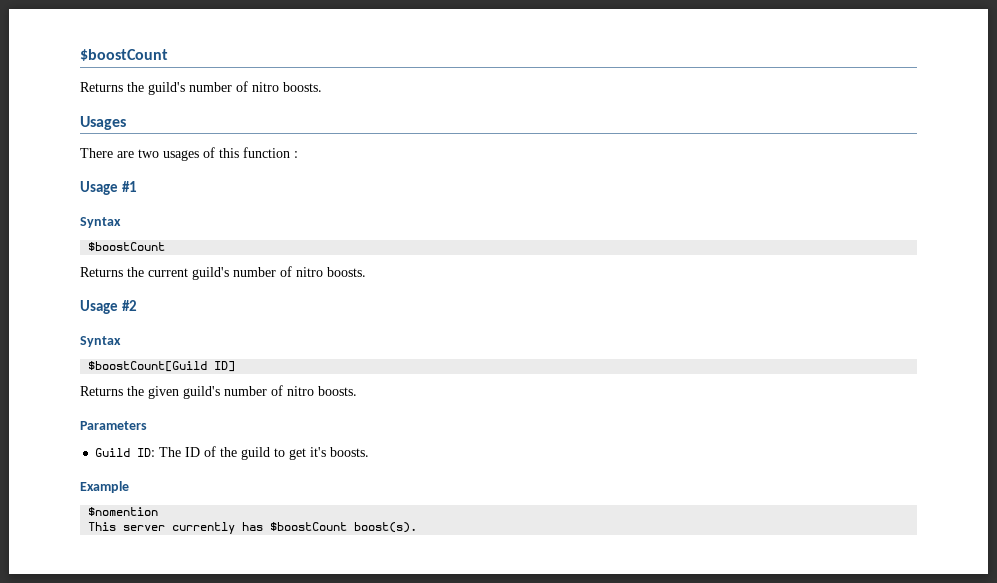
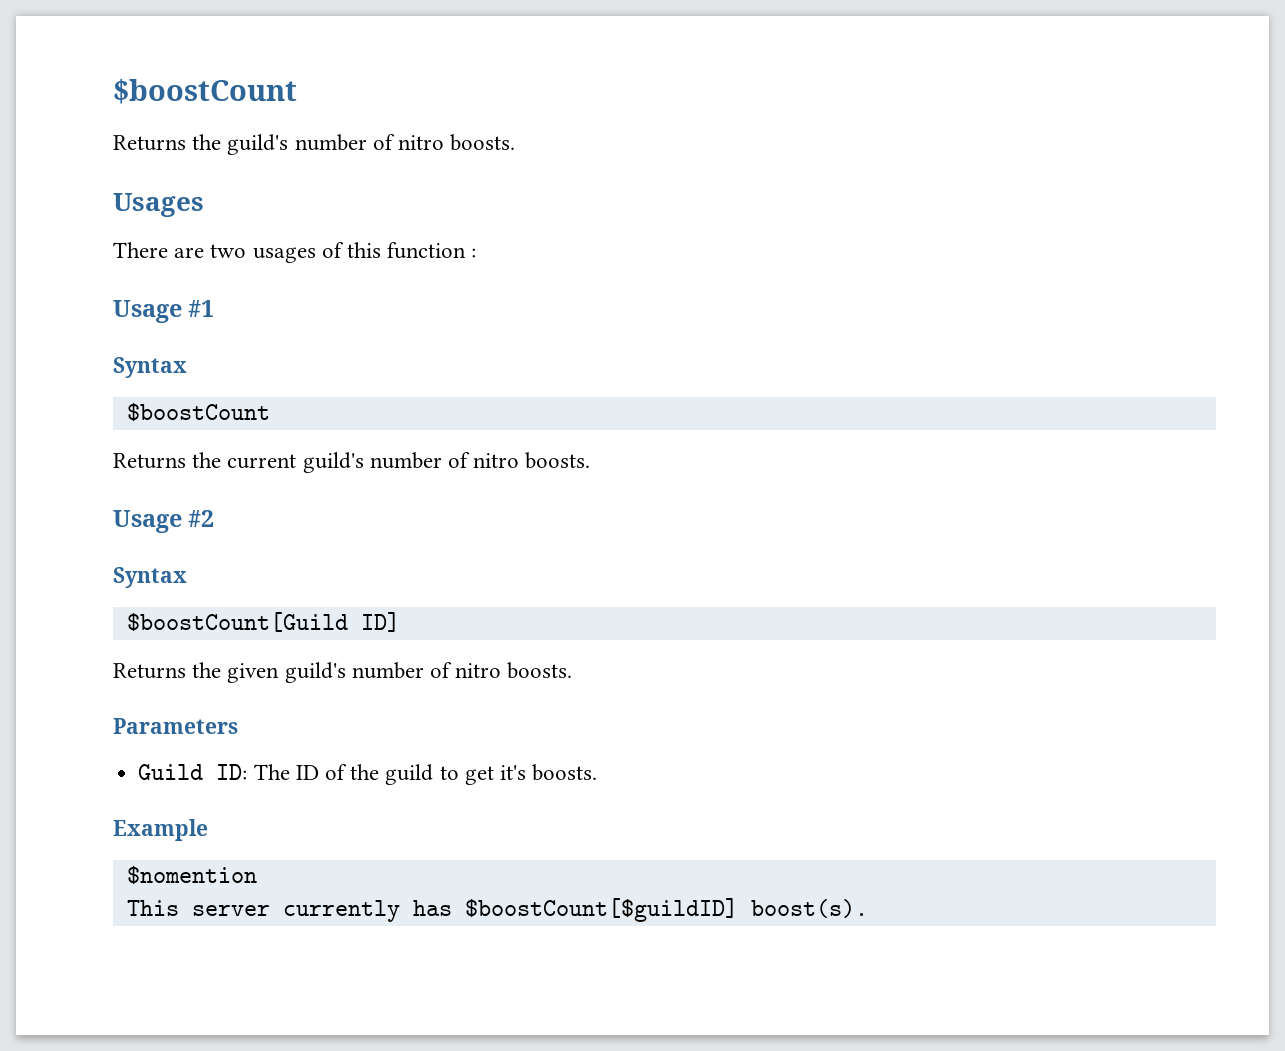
- This server currently has $boostCount boost(s).
+ This server currently has $boostCount[$guildID] boost(s).

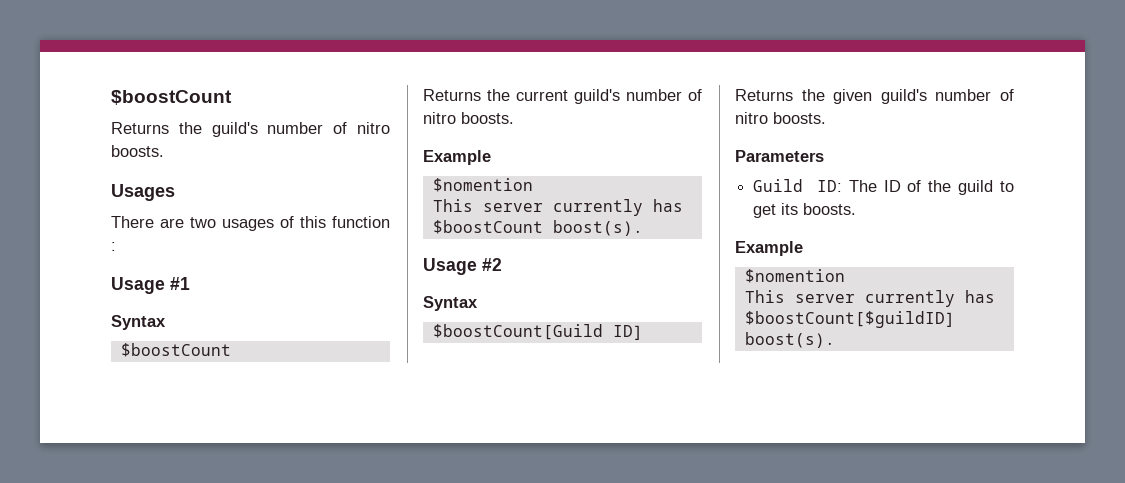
  Returns the current guild's number of nitro boosts.
+ Example
+ $nomention
+ This server currently has $boostCount boost(s).
- Guild ID: The ID of the guild to get it's boosts.
+ Guild ID: The ID of the guild to get its boosts.

